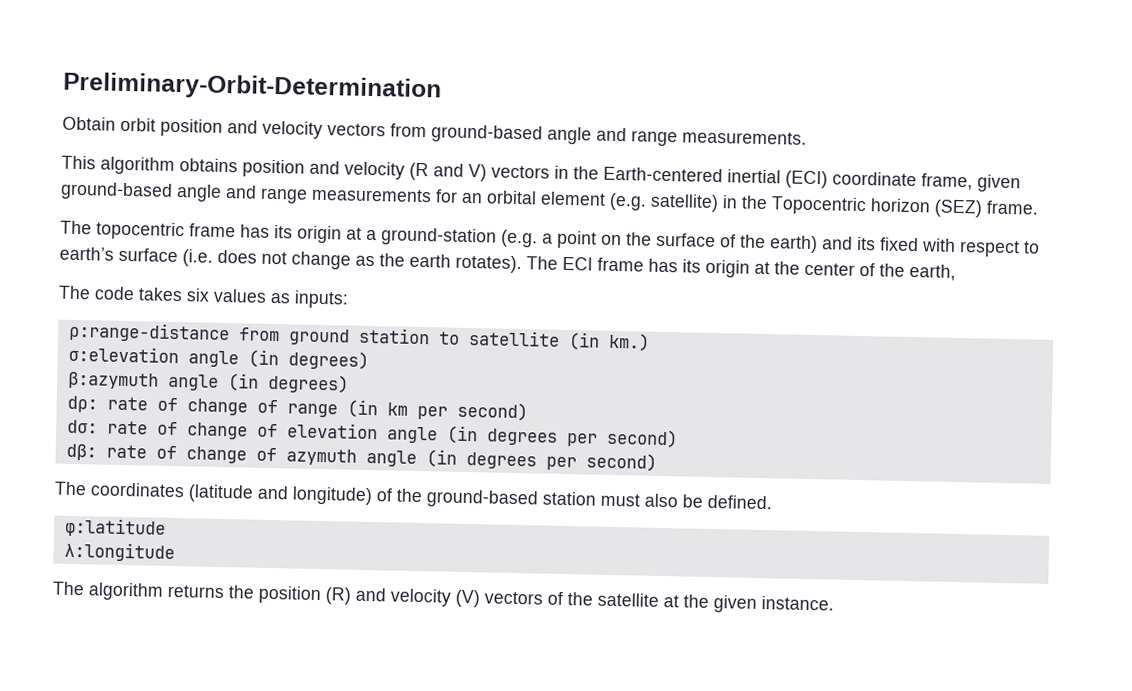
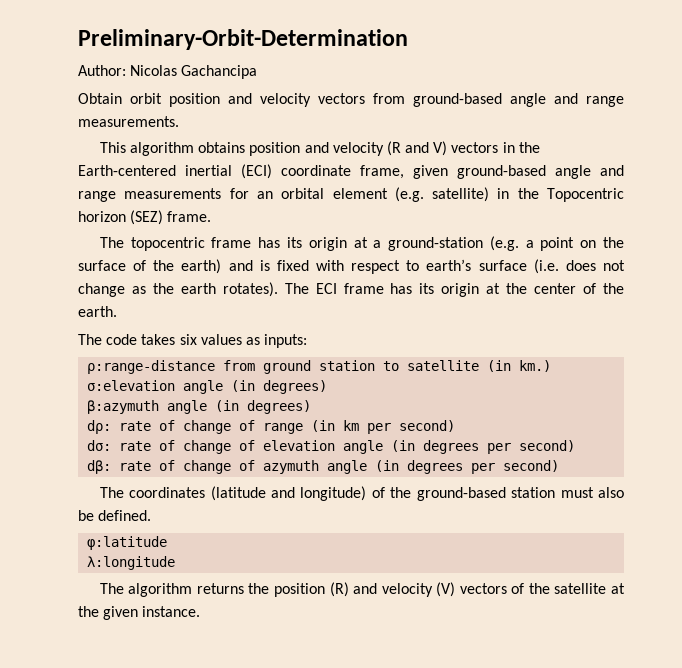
+ Author: Nicolas Gachancipa
- The topocentric frame has its origin at a ground-station (e.g. a point on the surface of the earth) and its fixed with respect to earth’s surface (i.e. does not change as the earth rotates).
+ The topocentric frame has its origin at a ground-station (e.g. a point on the surface of the earth) and is fixed with respect to earth’s surface (i.e. does not change as the earth rotates).
- The ECI frame has its origin at the center of the earth,
+ The ECI frame has its origin at the center of the earth.

